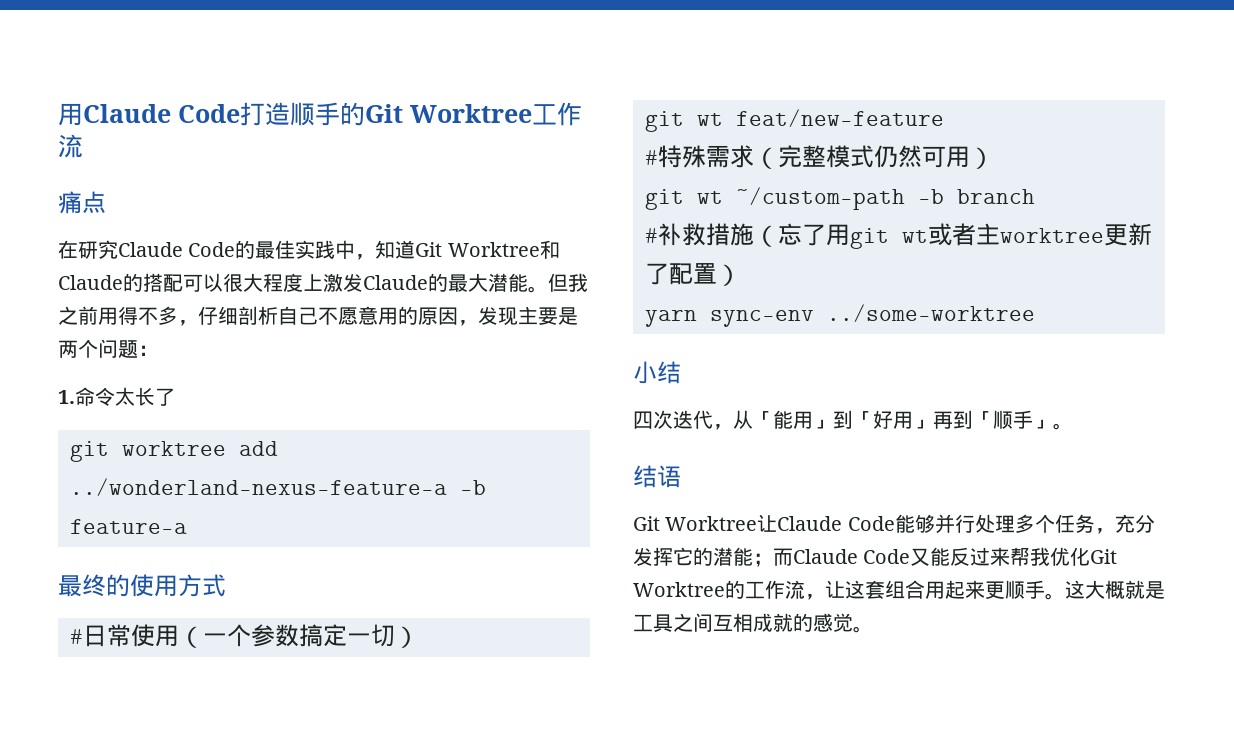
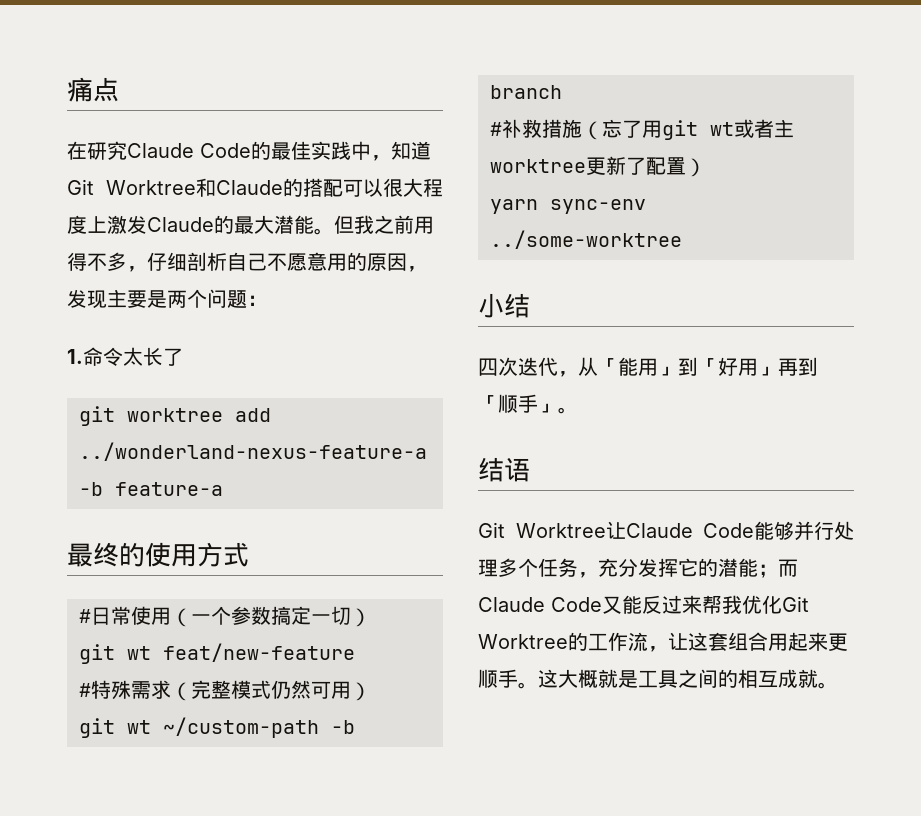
- 用Claude Code打造顺手的Git Worktree工作流
- 这大概就是工具之间互相成就的感觉。
+ 这大概就是工具之间的相互成就。

